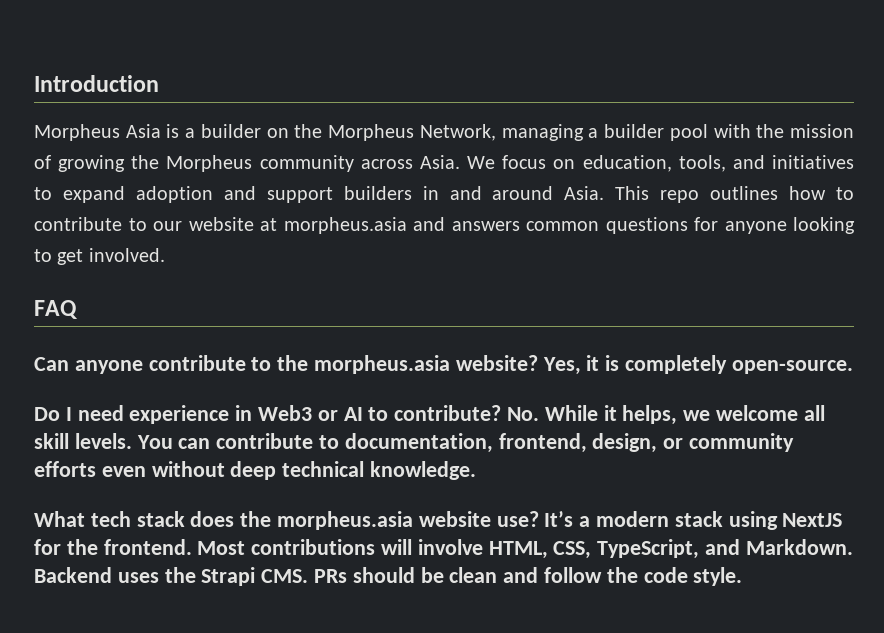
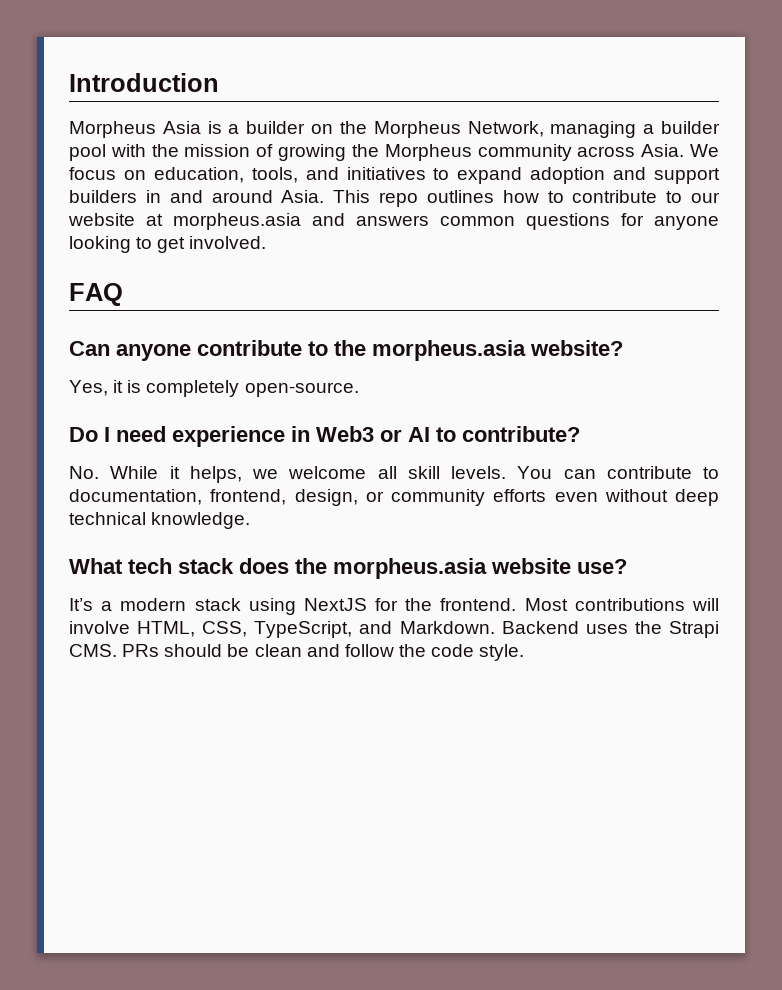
- Can anyone contribute to the morpheus.asia website? Yes, it is completely open-source.
+ Can anyone contribute to the morpheus.asia website?
+ Yes, it is completely open-source.
- Do I need experience in Web3 or AI to contribute? No. While it helps, we welcome all skill levels.
+ Do I need experience in Web3 or AI to contribute?
+ No. While it helps, we welcome all skill levels.
- What tech stack does the morpheus.asia website use? It’s a modern stack using NextJS for the frontend.
+ What tech stack does the morpheus.asia website use?
+ It’s a modern stack using NextJS for the frontend.

